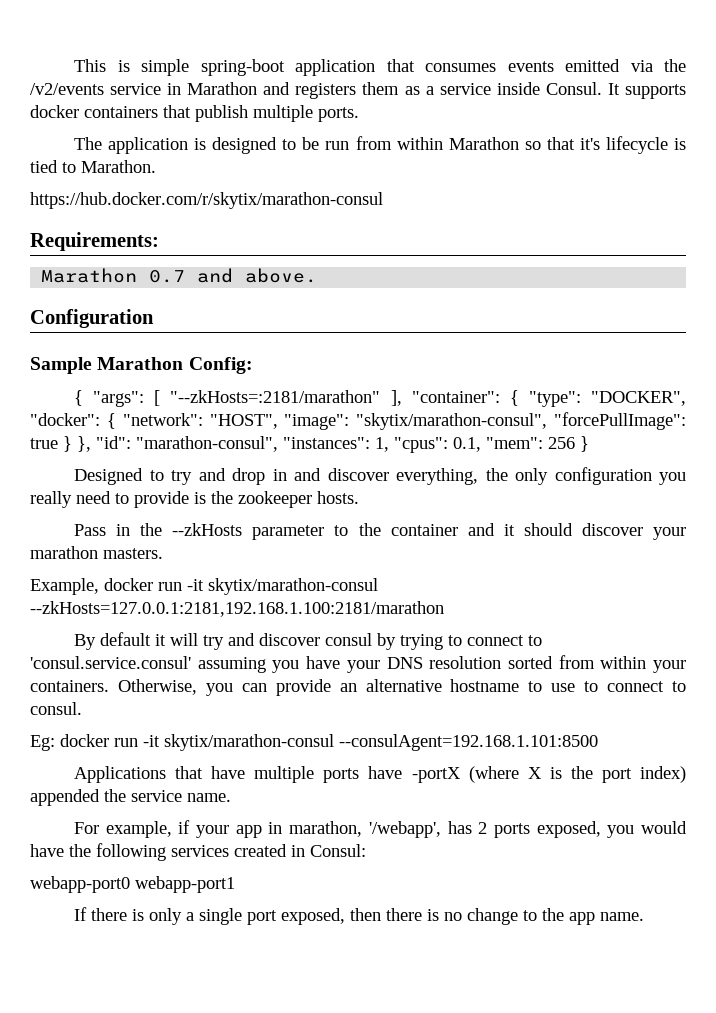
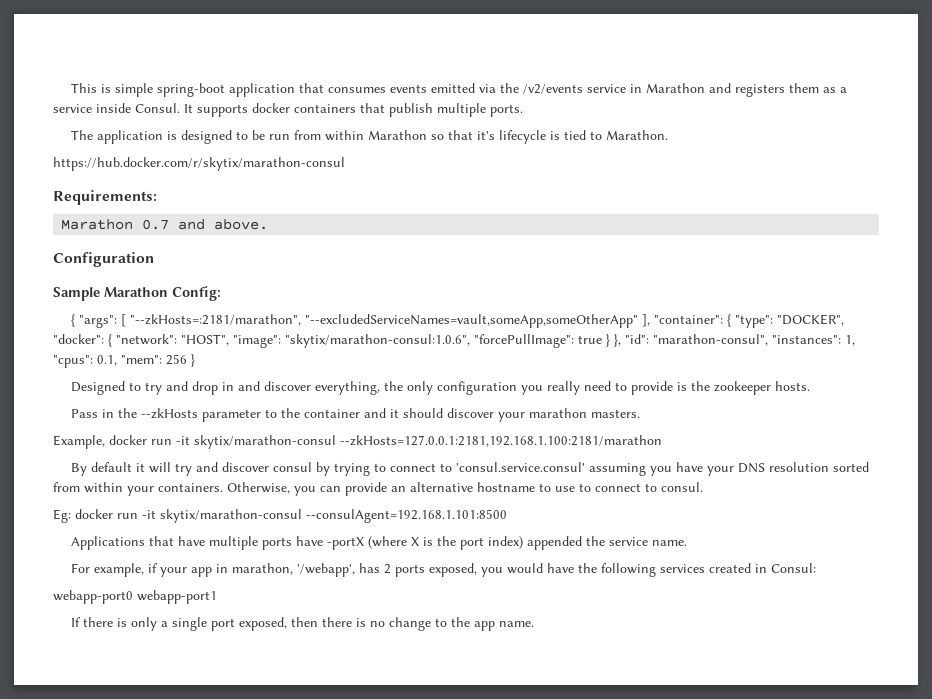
- { "args": [ "--zkHosts=:2181/marathon" ], "container": { "type": "DOCKER", "docker": { "network": "HOST", "image": "skytix/marathon-consul", "forcePullImage": true } }, "id": "marathon-consul", "instances": 1, "cpus": 0.1, "mem": 256 }
+ { "args": [ "--zkHosts=:2181/marathon", "--excludedServiceNames=vault,someApp,someOtherApp" ], "container": { "type": "DOCKER", "docker": { "network": "HOST", "image": "skytix/marathon-consul:1.0.6", "forcePullImage": true } }, "id": "marathon-consul", "instances": 1, "cpus": 0.1, "mem": 256 }

